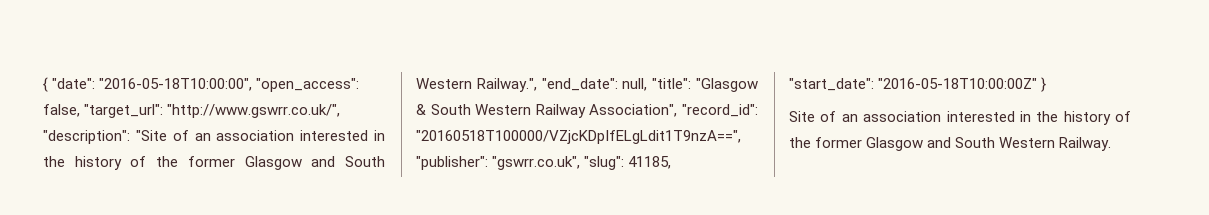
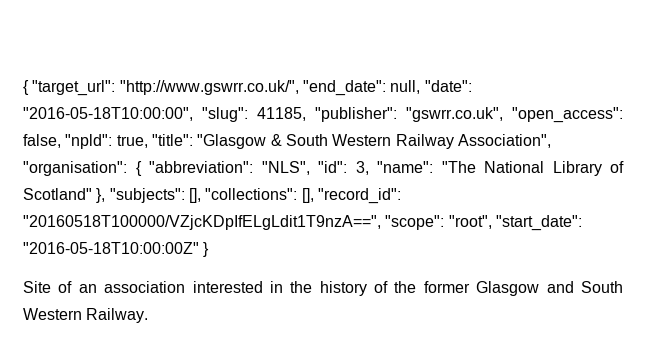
- { "date": "2016-05-18T10:00:00", "open_access": false, "target_url": "http://www.gswrr.co.uk/", "description": "Site of an association interested in the history of the former Glasgow and South Western Railway.", "end_date": null, "title": "Glasgow & South Western Railway Association", "record_id": "20160518T100000/VZjcKDpIfELgLdit1T9nzA==", "publisher": "gswrr.co.uk", "slug": 41185, "start_date": "2016-05-18T10:00:00Z" }
+ { "target_url": "http://www.gswrr.co.uk/", "end_date": null, "date": "2016-05-18T10:00:00", "slug": 41185, "publisher": "gswrr.co.uk", "open_access": false, "npld": true, "title": "Glasgow & South Western Railway Association", "organisation": { "abbreviation": "NLS", "id": 3, "name": "The National Library of Scotland" }, "subjects": [], "collections": [], "record_id": "20160518T100000/VZjcKDpIfELgLdit1T9nzA==", "scope": "root", "start_date": "2016-05-18T10:00:00Z" }

